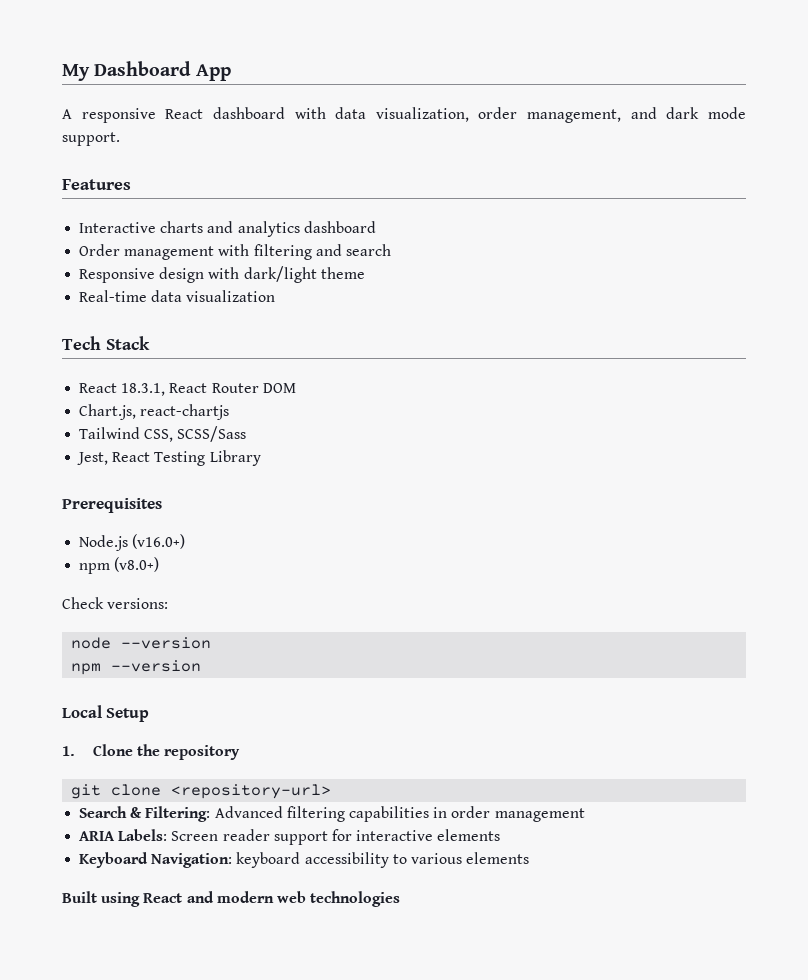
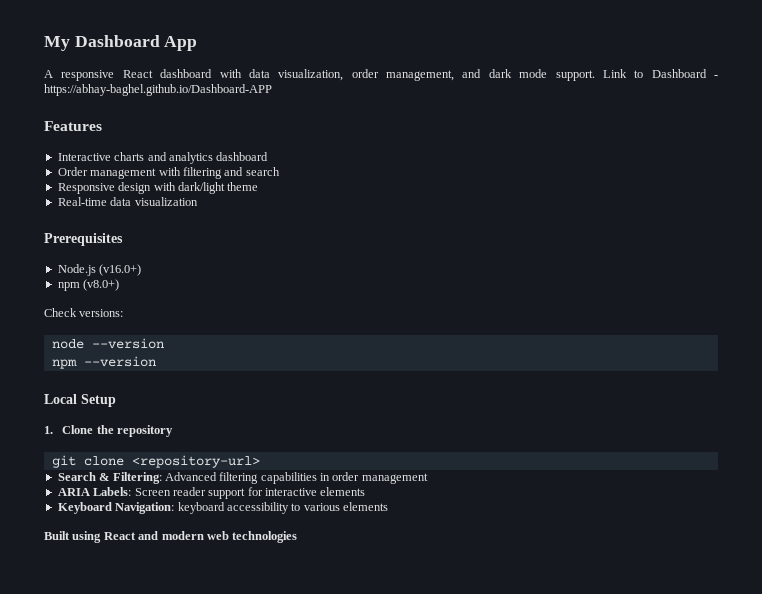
+ Link to Dashboard - https://abhay-baghel.github.io/Dashboard-APP
- Tech Stack
- React 18.3.1, React Router DOM
- Chart.js, react-chartjs
- Tailwind CSS, SCSS/Sass
- Jest, React Testing Library

